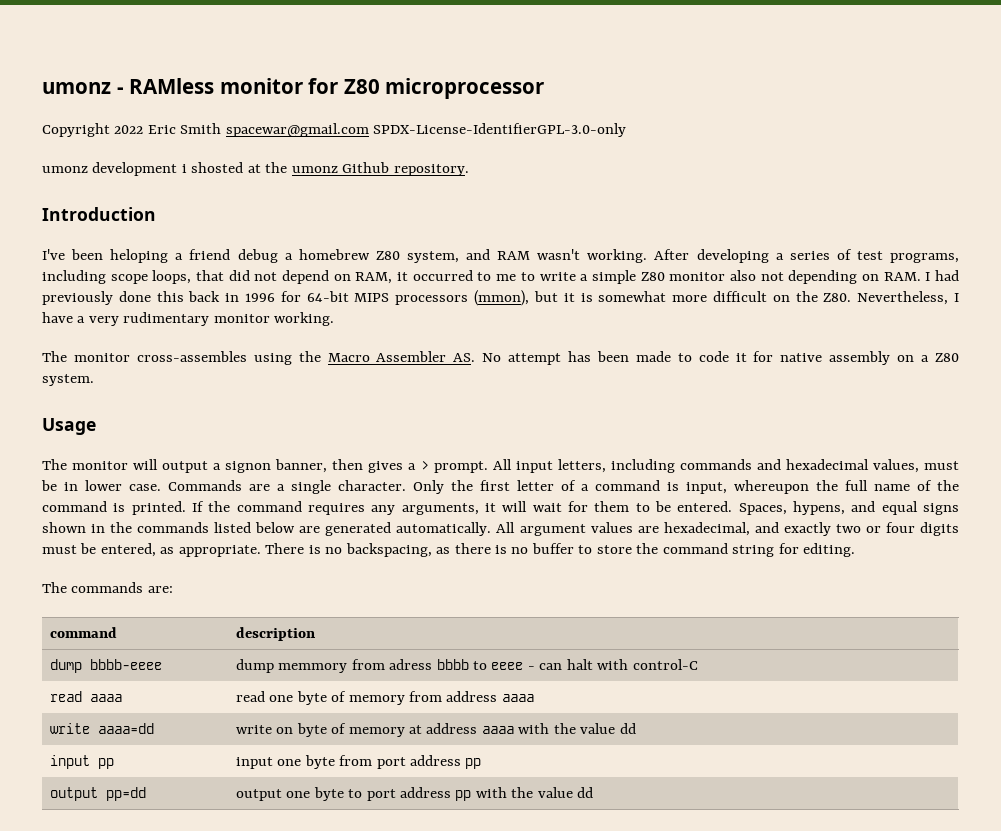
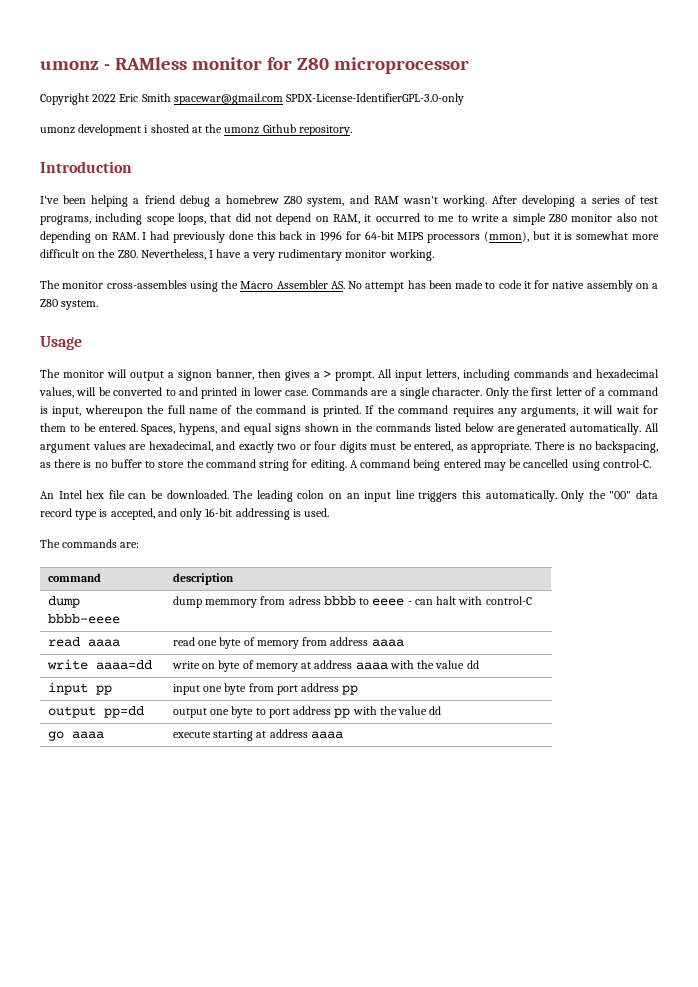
- I've been heloping a friend debug a homebrew Z80 system, and RAM wasn't working.
+ I've been helping a friend debug a homebrew Z80 system, and RAM wasn't working.
- All input letters, including commands and hexadecimal values, must be in lower case.
+ All input letters, including commands and hexadecimal values, will be converted to and printed in lower case.
+ A command being entered may be cancelled using control-C.
+ An Intel hex file can be downloaded. The leading colon on an input line triggers this automatically. Only the "00" data record type is accepted, and only 16-bit addressing is used.
+ go aaaa | execute starting at address aaaa

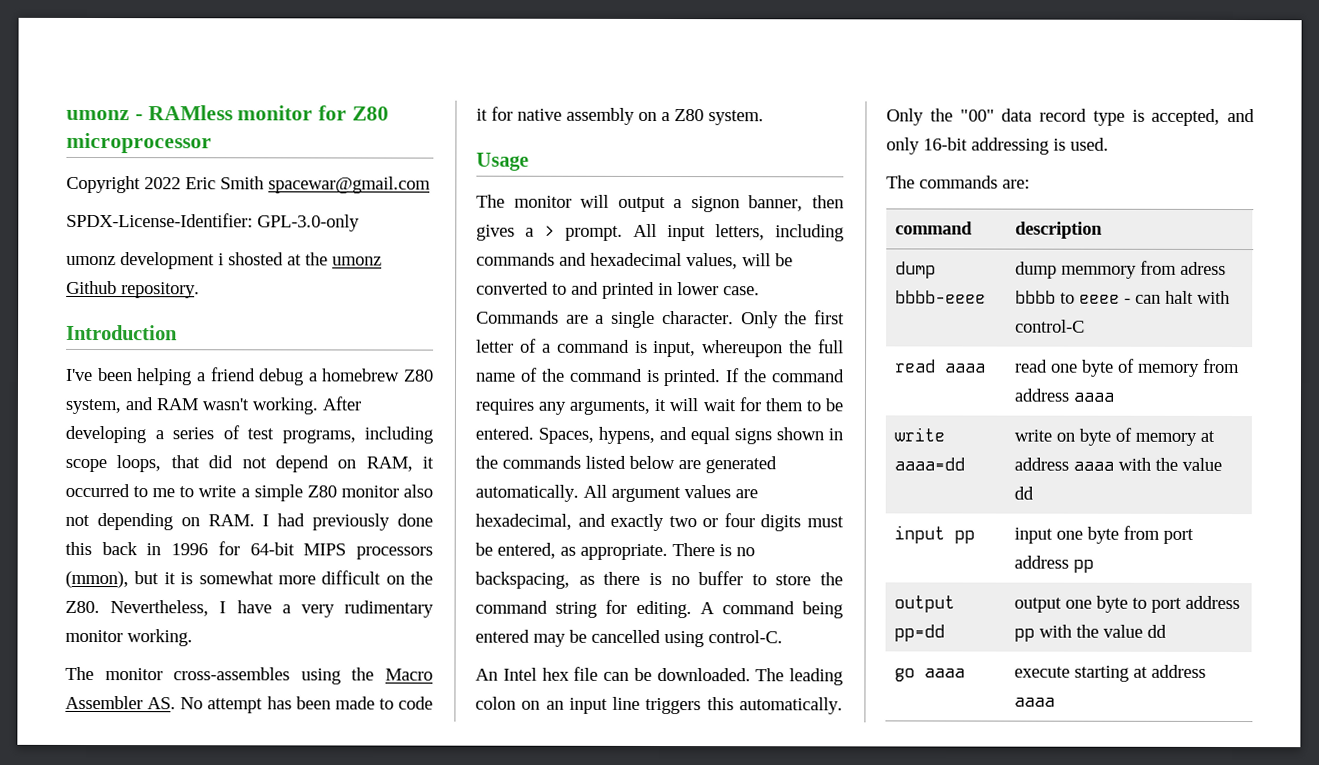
- Copyright 2022 Eric Smith spacewar@gmail.com SPDX-License-IdentifierGPL-3.0-only
+ Copyright 2022 Eric Smith spacewar@gmail.com
+ SPDX-License-Identifier: GPL-3.0-only

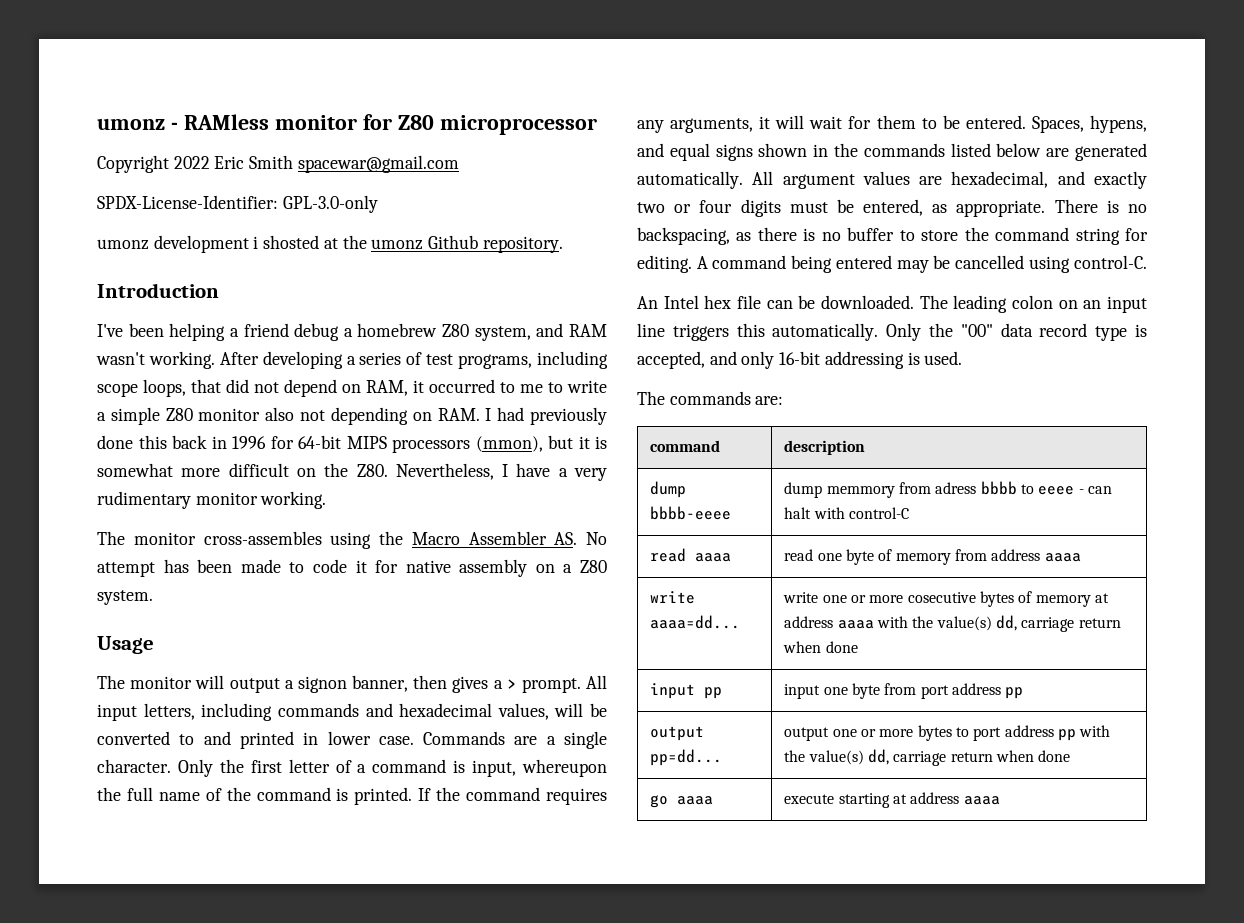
- write aaaa=dd | write on byte of memory at address aaaa with the value dd
+ write aaaa=dd... | write one or more cosecutive bytes of memory at address aaaa with the value(s) dd, carriage return when done
- output pp=dd | output one byte to port address pp with the value dd
+ output pp=dd... | output one or more bytes to port address pp with the value(s) dd, carriage return when done

